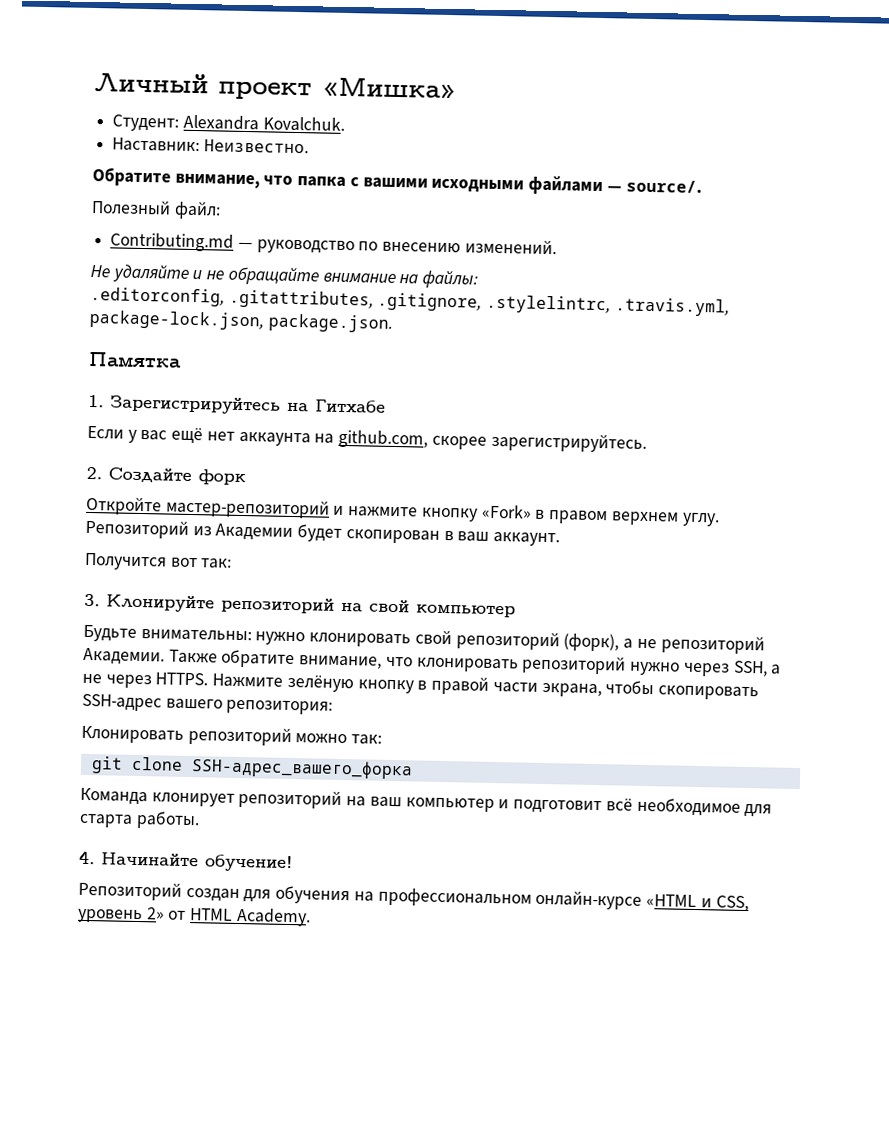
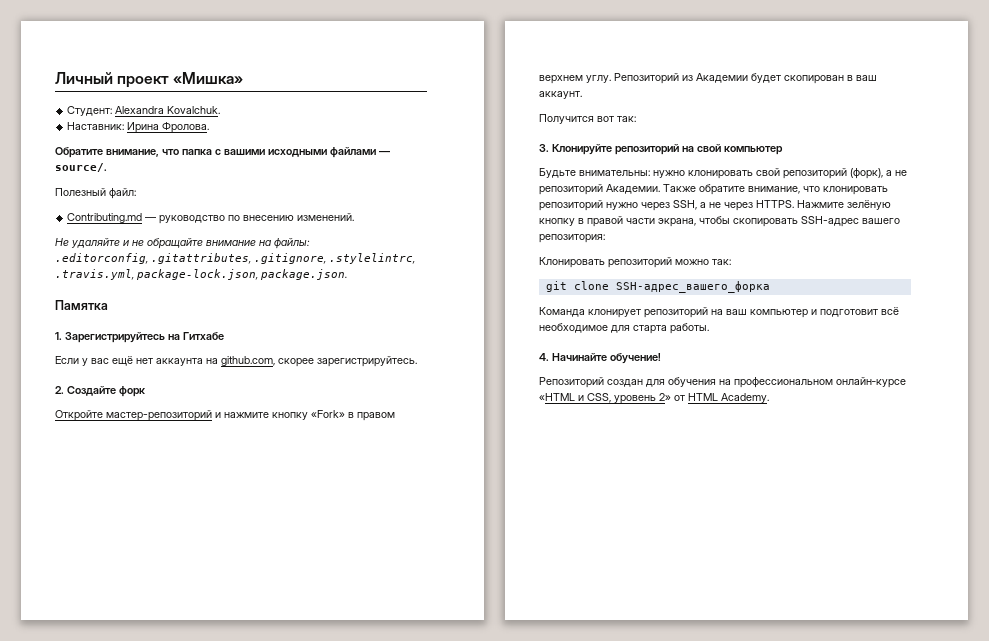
- Наставник: Неизвестно.
+ Наставник: Ирина Фролова.

